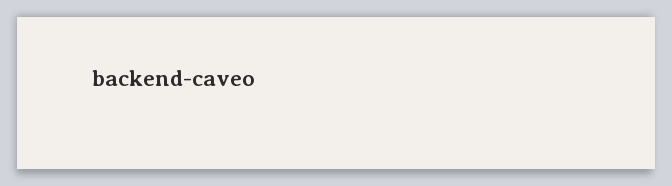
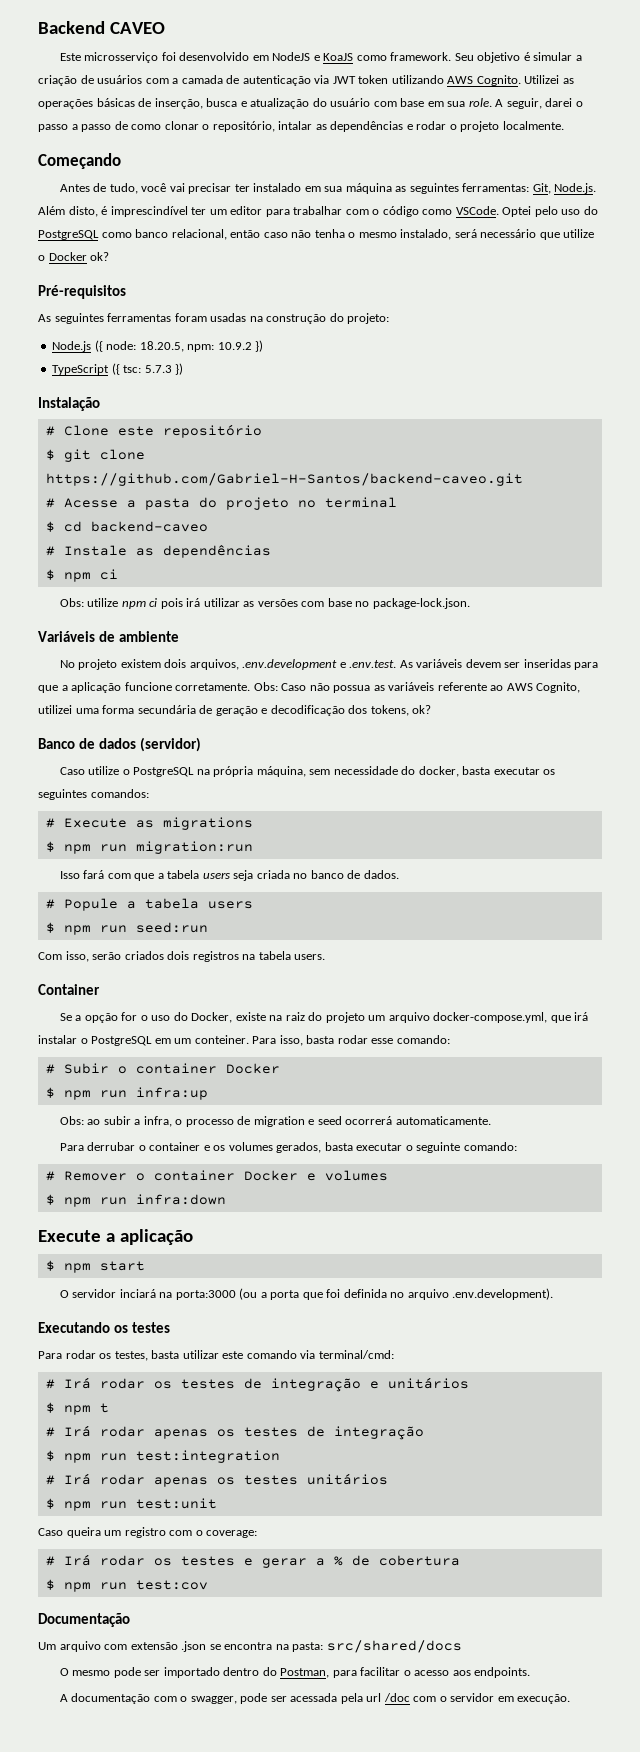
- backend-caveo
+ Backend CAVEO
+ Este microsserviço foi desenvolvido em NodeJS e KoaJS como framework. Seu objetivo é simular a criação de usuários com a camada de autenticação via JWT token utilizando AWS Cognito. Utilizei as operações básicas de inserção, busca e atualização do usuário com base em sua role. A seguir, darei o passo a passo de como clonar o repositório, intalar as dependências e rodar o projeto localmente.
+ Começando
+ Antes de tudo, você vai precisar ter instalado em sua máquina as seguintes ferramentas: Git, Node.js. Além disto, é imprescindível ter um editor para trabalhar com o código como VSCode. Optei pelo uso do PostgreSQL como banco relacional, então caso não tenha o mesmo instalado, será necessário que utilize o Docker ok?
+ Pré-requisitos
+ As seguintes ferramentas foram usadas na construção do projeto:
+ Node.js ({ node: 18.20.5, npm: 10.9.2 })
+ TypeScript ({ tsc: 5.7.3 })
+ Instalação
+ # Clone este repositório
+ $ git clone https://github.com/Gabriel-H-Santos/backend-caveo.git
+ # Acesse a pasta do projeto no terminal
+ $ cd backend-caveo
+ # Instale as dependências
+ $ npm ci
+ Obs: utilize npm ci pois irá utilizar as versões com base no package-lock.json.
+ Variáveis de ambiente
+ No projeto existem dois arquivos, .env.development e .env.test. As variáveis devem ser inseridas para que a aplicação funcione corretamente. Obs: Caso não possua as variáveis referente ao AWS Cognito, utilizei uma forma secundária de geração e decodificação dos tokens, ok?
+ Banco de dados (servidor)
+ Caso utilize o PostgreSQL na própria máquina, sem necessidade do docker, basta executar os seguintes comandos:
+ # Execute as migrations
+ $ npm run migration:run
+ Isso fará com que a tabela users seja criada no banco de dados.
+ # Popule a tabela users
+ $ npm run seed:run
+ Com isso, serão criados dois registros na tabela users.
+ Container
+ Se a opção for o uso do Docker, existe na raiz do projeto um arquivo docker-compose.yml, que irá instalar o PostgreSQL em um conteiner. Para isso, basta rodar esse comando:
+ # Subir o container Docker
+ $ npm run infra:up
+ Obs: ao subir a infra, o processo de migration e seed ocorrerá automaticamente.
+ Para derrubar o container e os volumes gerados, basta executar o seguinte comando:
+ # Remover o container Docker e volumes
+ $ npm run infra:down
+ Execute a aplicação
+ $ npm start
+ O servidor inciará na porta:3000 (ou a porta que foi definida no arquivo .env.development).
+ Executando os testes
+ Para rodar os testes, basta utilizar este comando via terminal/cmd:
+ # Irá rodar os testes de integração e unitários
+ $ npm t
+ # Irá rodar apenas os testes de integração
+ $ npm run test:integration
+ # Irá rodar apenas os testes unitários
+ $ npm run test:unit
+ Caso queira um registro com o coverage:
+ # Irá rodar os testes e gerar a % de cobertura
+ $ npm run test:cov
+ Documentação
+ Um arquivo com extensão .json se encontra na pasta: src/shared/docs
+ O mesmo pode ser importado dentro do Postman, para facilitar o acesso aos endpoints.
+ A documentação com o swagger, pode ser acessada pela url /doc com o servidor em execução.

